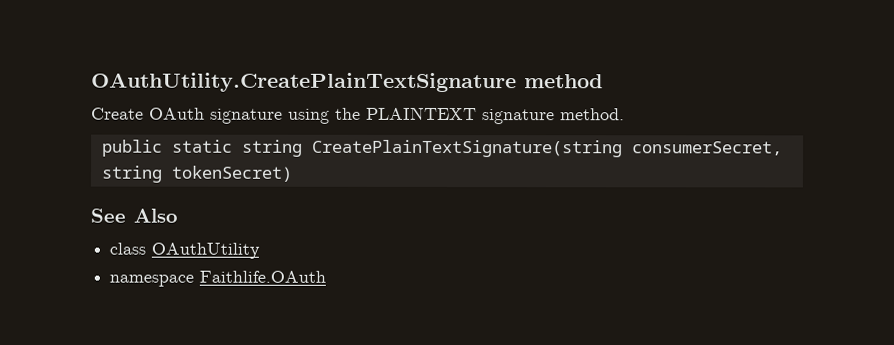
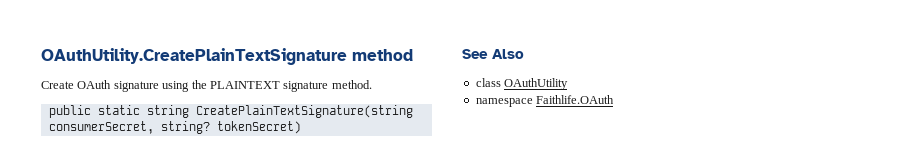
- public static string CreatePlainTextSignature(string consumerSecret, string tokenSecret)
+ public static string CreatePlainTextSignature(string consumerSecret, string? tokenSecret)

